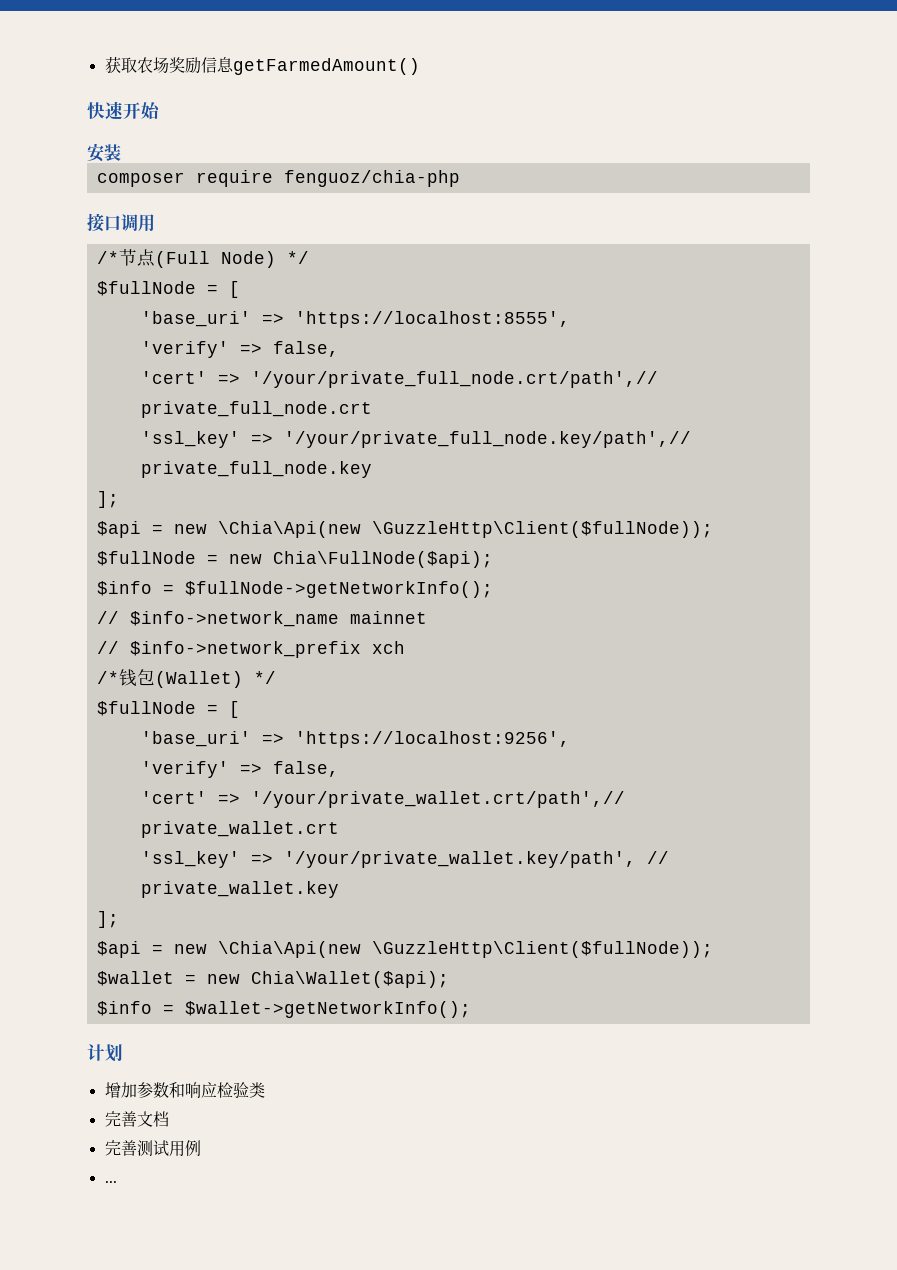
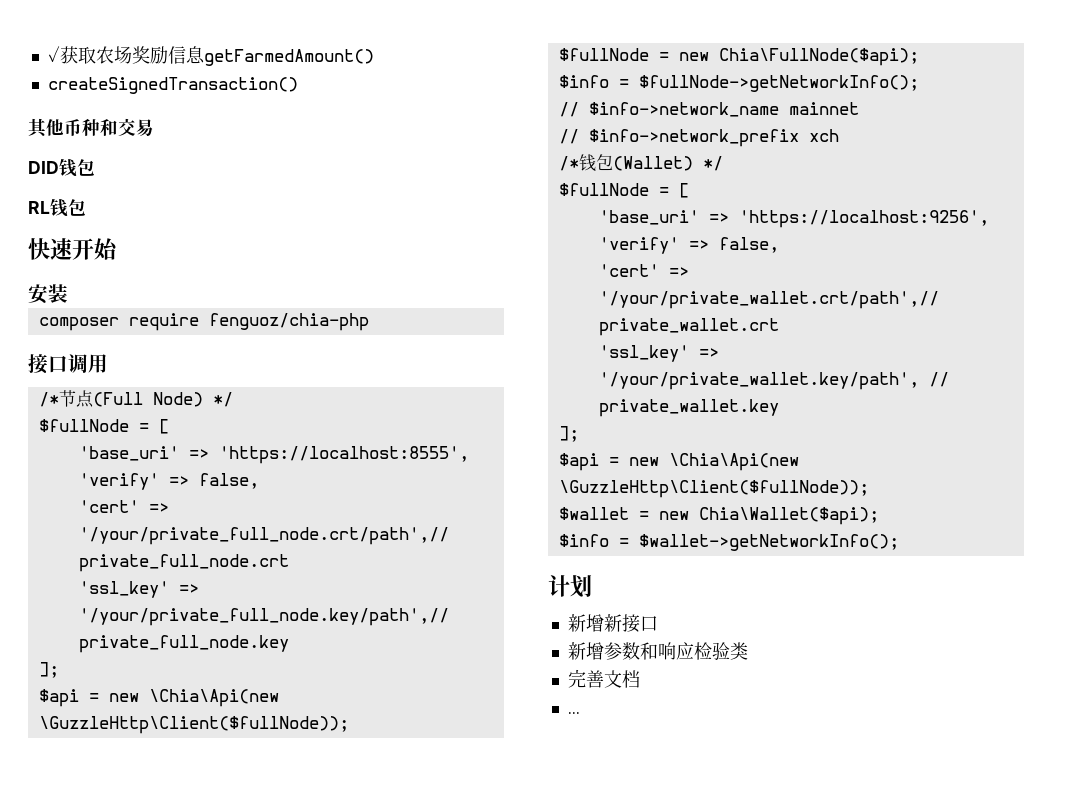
- 获取农场奖励信息getFarmedAmount()
+ ✓获取农场奖励信息getFarmedAmount()
+ createSignedTransaction()
+ 其他币种和交易
+ DID钱包
+ RL钱包
- 增加参数和响应检验类
+ 新增新接口
+ 新增参数和响应检验类
- 完善测试用例

